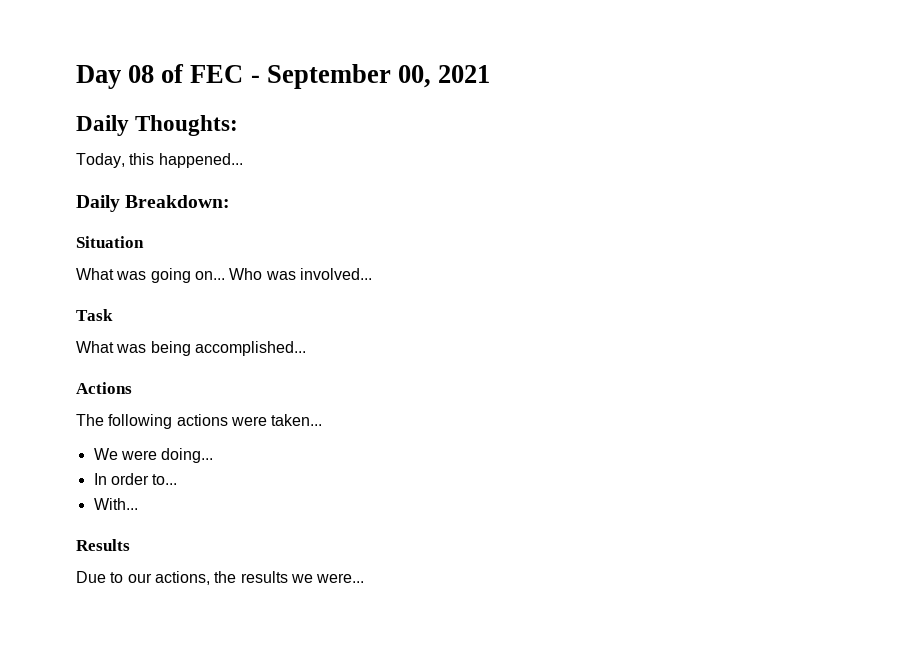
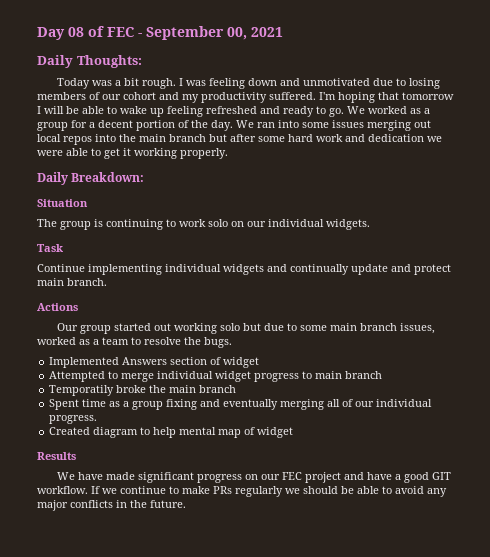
- Today, this happened...
+ Today was a bit rough. I was feeling down and unmotivated due to losing members of our cohort and my productivity suffered. I'm hoping that tomorrow I will be able to wake up feeling refreshed and ready to go. We worked as a group for a decent portion of the day. We ran into some issues merging out local repos into the main branch but after some hard work and dedication we were able to get it working properly.
  Daily Breakdown:
  Situation
- What was going on... Who was involved...
+ The group is continuing to work solo on our individual widgets.
  Task
- What was being accomplished...
+ Continue implementing individual widgets and continually update and protect main branch.
  Actions
- The following actions were taken...
- We were doing...
- In order to...
- With...
+ Our group started out working solo but due to some main branch issues, worked as a team to resolve the bugs.
+ Implemented Answers section of widget
+ Attempted to merge individual widget progress to main branch
+ Temporatily broke the main branch
+ Spent time as a group fixing and eventually merging all of our individual progress.
+ Created diagram to help mental map of widget
  Results
- Due to our actions, the results we were...
+ We have made significant progress on our FEC project and have a good GIT workflow. If we continue to make PRs regularly we should be able to avoid any major conflicts in the future.

